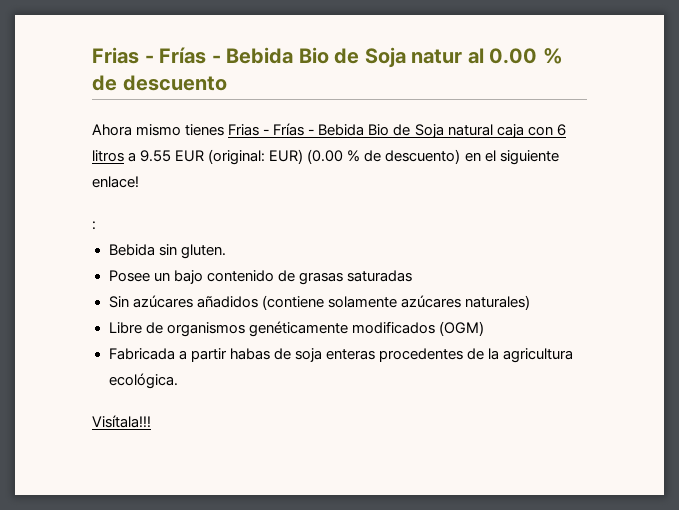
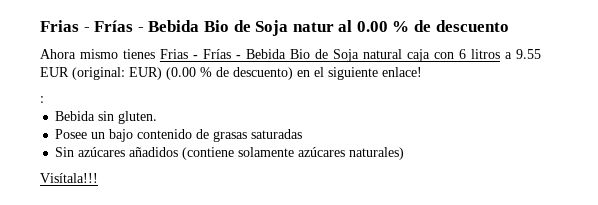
- Libre de organismos genéticamente modificados (OGM)
- Fabricada a partir habas de soja enteras procedentes de la agricultura ecológica.

